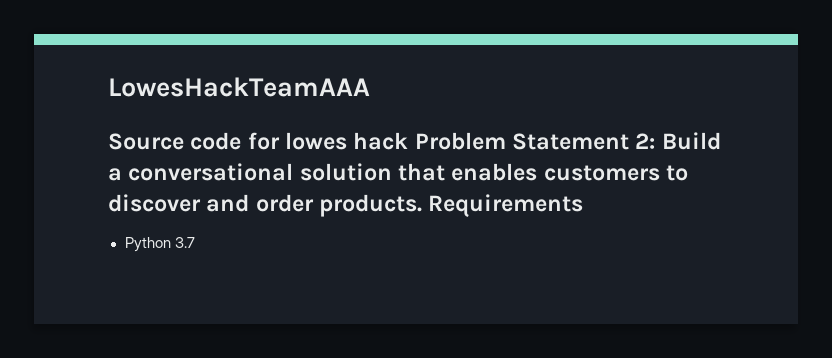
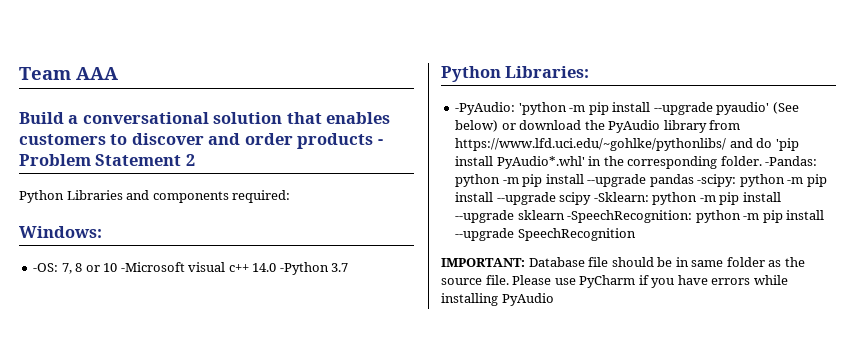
- LowesHackTeamAAA
- Source code for lowes hack Problem Statement 2: Build a conversational solution that enables customers to discover and order products. Requirements
- Python 3.7
+ Team AAA
+ Build a conversational solution that enables customers to discover and order products - Problem Statement 2
+ Python Libraries and components required:
+ Windows:
+ -OS: 7, 8 or 10 -Microsoft visual c++ 14.0 -Python 3.7
+ Python Libraries:
+ -PyAudio: 'python -m pip install --upgrade pyaudio' (See below) or download the PyAudio library from https://www.lfd.uci.edu/~gohlke/pythonlibs/ and do 'pip install PyAudio*.whl' in the corresponding folder. -Pandas: python -m pip install --upgrade pandas -scipy: python -m pip install --upgrade scipy -Sklearn: python -m pip install --upgrade sklearn -SpeechRecognition: python -m pip install --upgrade SpeechRecognition
+ IMPORTANT: Database file should be in same folder as the source file. Please use PyCharm if you have errors while installing PyAudio

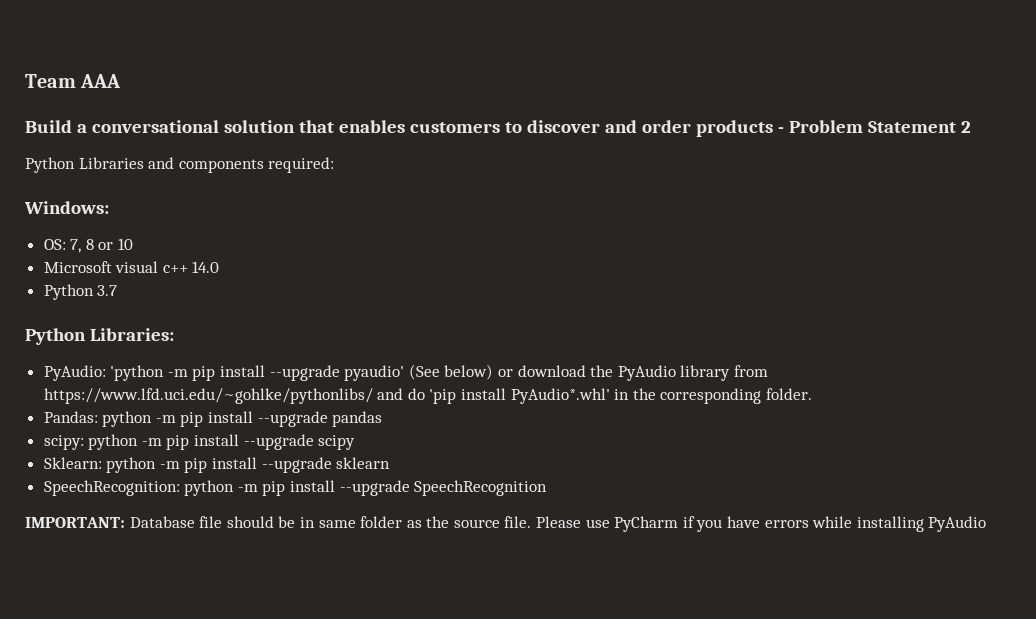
- -OS: 7, 8 or 10 -Microsoft visual c++ 14.0 -Python 3.7
+ OS: 7, 8 or 10
+ Microsoft visual c++ 14.0
+ Python 3.7
- -PyAudio: 'python -m pip install --upgrade pyaudio' (See below) or download the PyAudio library from https://www.lfd.uci.edu/~gohlke/pythonlibs/ and do 'pip install PyAudio*.whl' in the corresponding folder. -Pandas: python -m pip install --upgrade pandas -scipy: python -m pip install --upgrade scipy -Sklearn: python -m pip install --upgrade sklearn -SpeechRecognition: python -m pip install --upgrade SpeechRecognition
+ PyAudio: 'python -m pip install --upgrade pyaudio' (See below) or download the PyAudio library from https://www.lfd.uci.edu/~gohlke/pythonlibs/ and do 'pip install PyAudio*.whl' in the corresponding folder.
+ Pandas: python -m pip install --upgrade pandas
+ scipy: python -m pip install --upgrade scipy
+ Sklearn: python -m pip install --upgrade sklearn
+ SpeechRecognition: python -m pip install --upgrade SpeechRecognition

